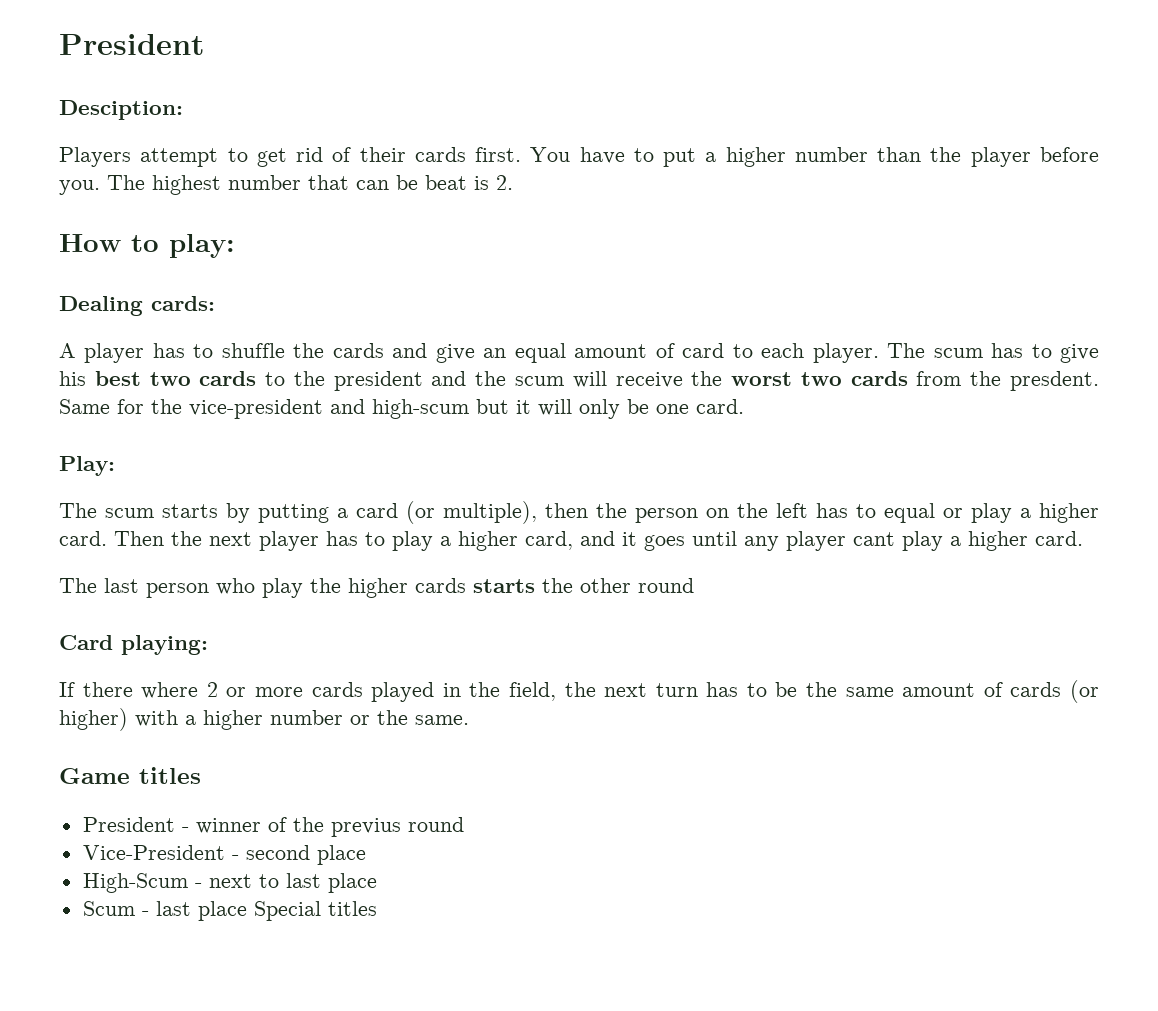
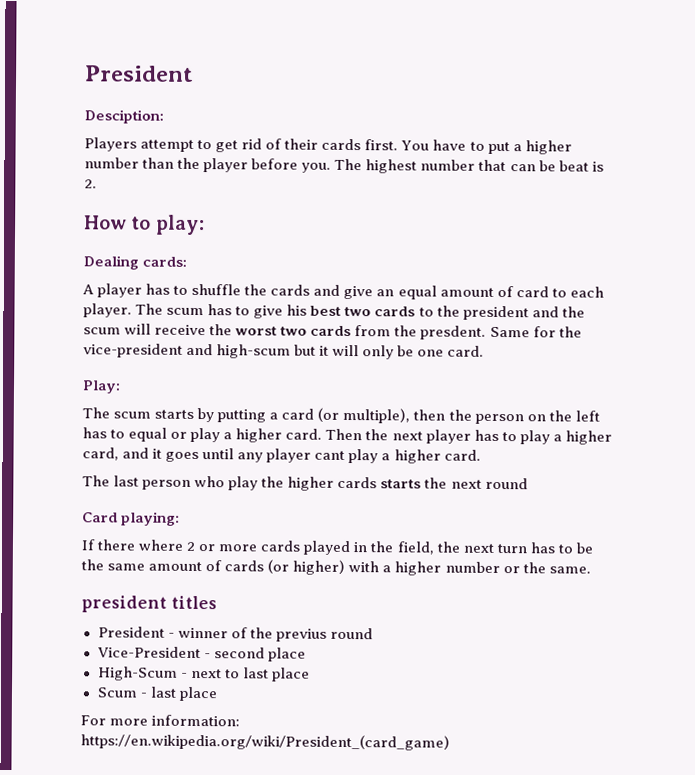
- The last person who play the higher cards starts the other round
+ The last person who play the higher cards starts the next round
- Game titles
+ president titles
- Scum - last place Special titles
+ Scum - last place
+ For more information: https://en.wikipedia.org/wiki/President_(card_game)

